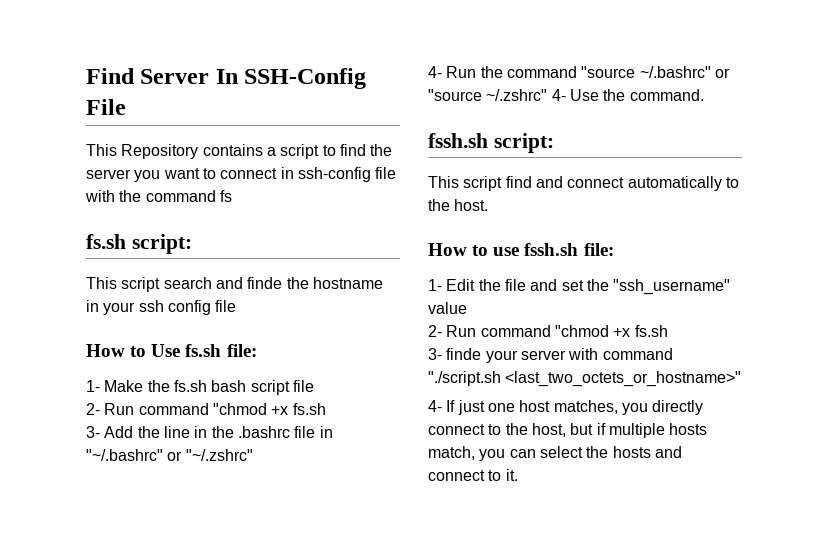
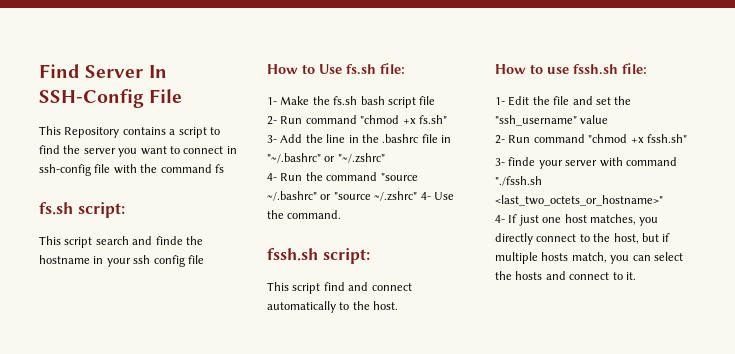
  1- Make the fs.sh bash script file
- 2- Run command "chmod +x fs.sh
+ 2- Run command "chmod +x fs.sh"
  1- Edit the file and set the "ssh_username" value
- 2- Run command "chmod +x fs.sh
+ 2- Run command "chmod +x fssh.sh"
- 3- finde your server with command "./script.sh <last_two_octets_or_hostname>"
+ 3- finde your server with command "./fssh.sh <last_two_octets_or_hostname>"

